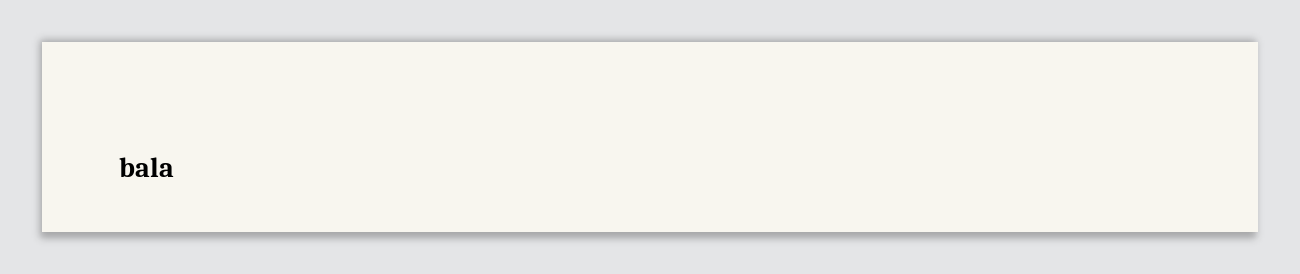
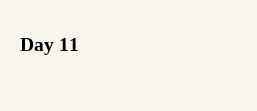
- bala
+ Day 11

